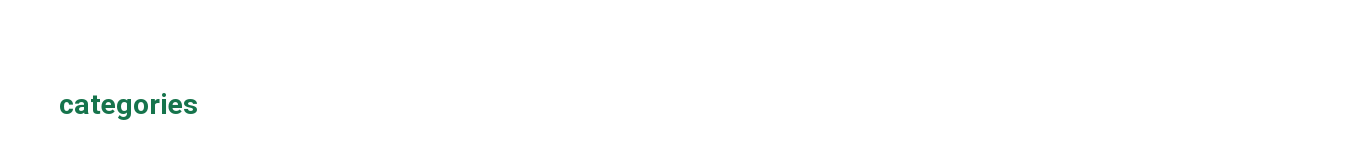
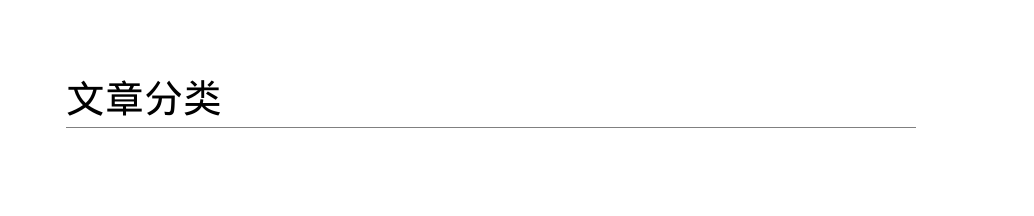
- categories
+ 文章分类

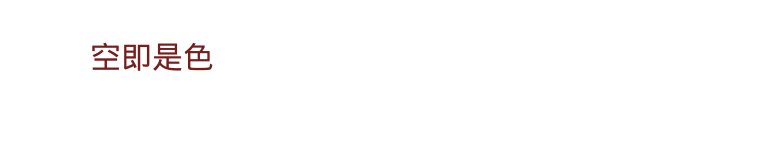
- 文章分类
+ 空即是色

